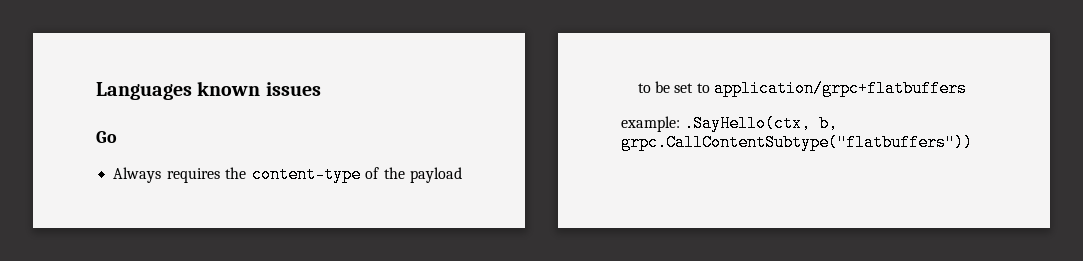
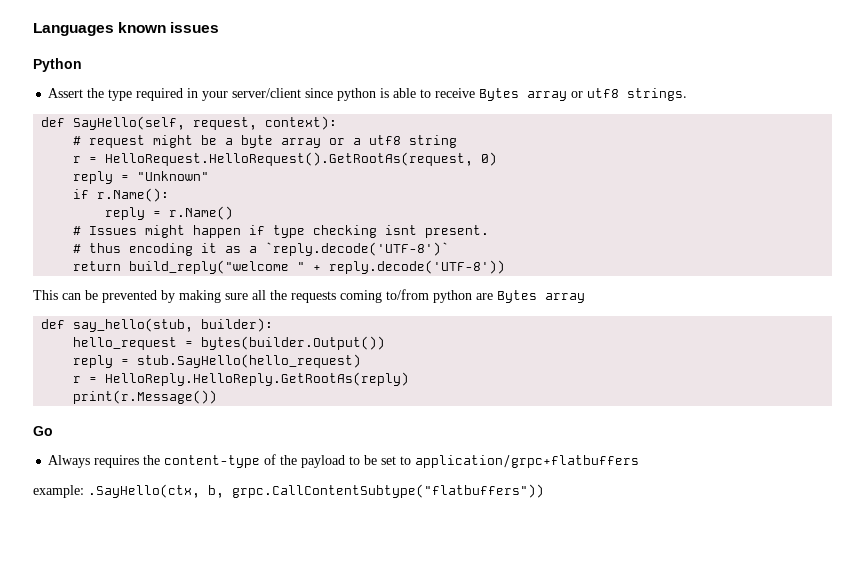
+ Python
+ Assert the type required in your server/client since python is able to receive Bytes array or utf8 strings.
+ def SayHello(self, request, context):
+ # request might be a byte array or a utf8 string
+ r = HelloRequest.HelloRequest().GetRootAs(request, 0)
+ reply = "Unknown"
+ if r.Name():
+ reply = r.Name()
+ # Issues might happen if type checking isnt present.
+ # thus encoding it as a `reply.decode('UTF-8')`
+ return build_reply("welcome " + reply.decode('UTF-8'))
+ This can be prevented by making sure all the requests coming to/from python are Bytes array
+ def say_hello(stub, builder):
+ hello_request = bytes(builder.Output())
+ reply = stub.SayHello(hello_request)
+ r = HelloReply.HelloReply.GetRootAs(reply)
+ print(r.Message())

